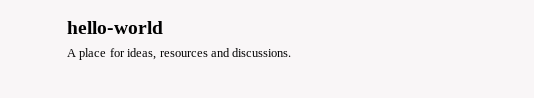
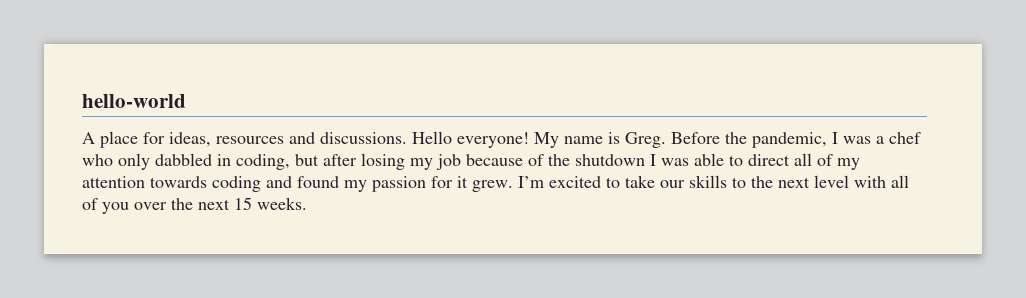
+ Hello everyone! My name is Greg. Before the pandemic, I was a chef who only dabbled in coding, but after losing my job because of the shutdown I was able to direct all of my attention towards coding and found my passion for it grew. I’m excited to take our skills to the next level with all of you over the next 15 weeks.

